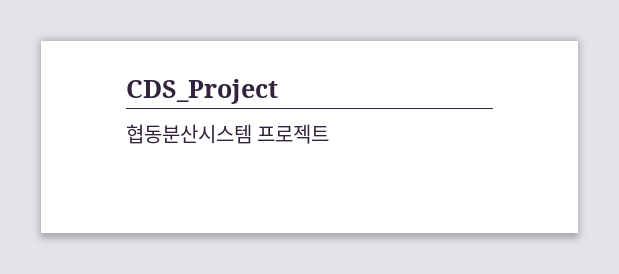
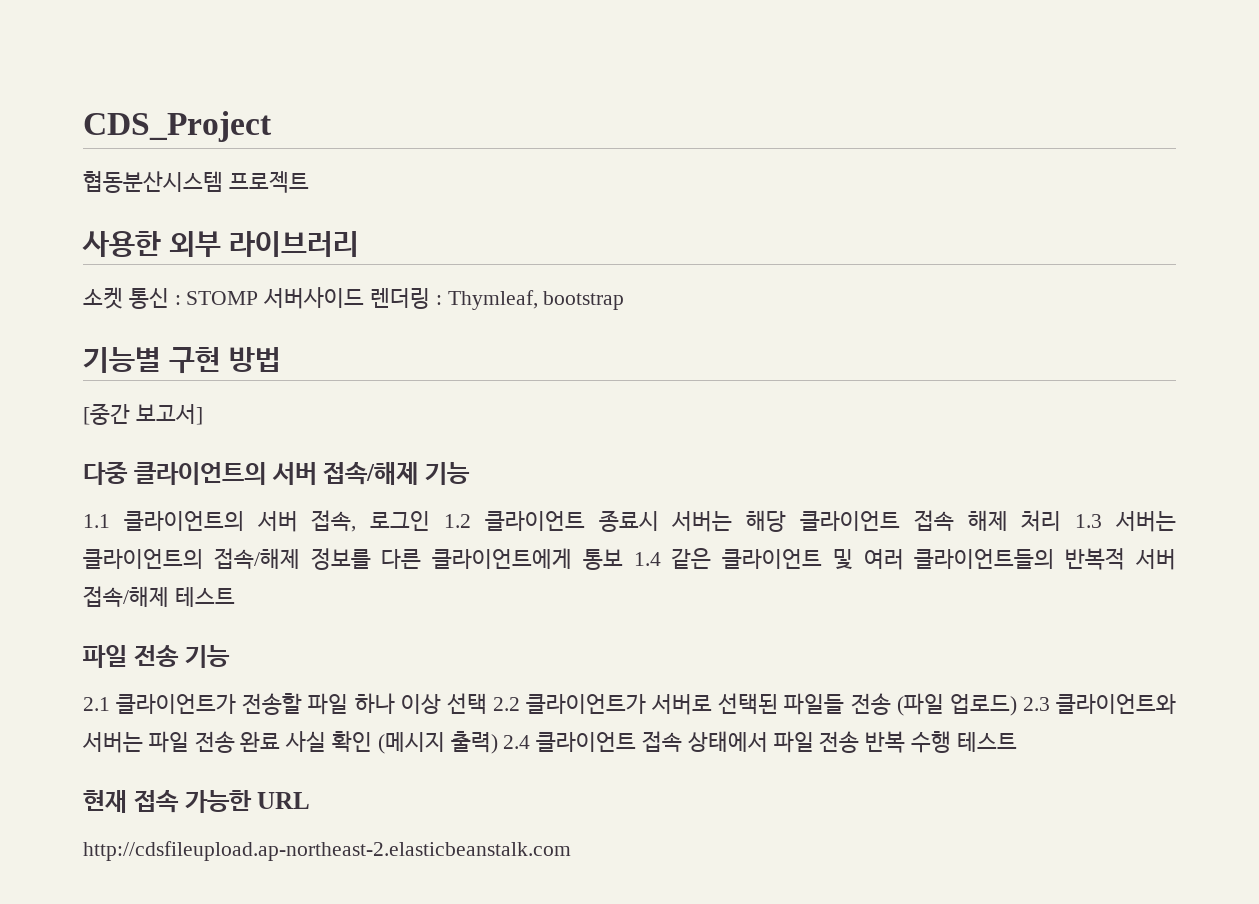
+ 사용한 외부 라이브러리
+ 소켓 통신 : STOMP 서버사이드 렌더링 : Thymleaf, bootstrap
+ 기능별 구현 방법
+ [중간 보고서]
+ 다중 클라이언트의 서버 접속/해제 기능
+ 1.1 클라이언트의 서버 접속, 로그인 1.2 클라이언트 종료시 서버는 해당 클라이언트 접속 해제 처리 1.3 서버는 클라이언트의 접속/해제 정보를 다른 클라이언트에게 통보 1.4 같은 클라이언트 및 여러 클라이언트들의 반복적 서버 접속/해제 테스트
+ 파일 전송 기능
+ 2.1 클라이언트가 전송할 파일 하나 이상 선택 2.2 클라이언트가 서버로 선택된 파일들 전송 (파일 업로드) 2.3 클라이언트와 서버는 파일 전송 완료 사실 확인 (메시지 출력) 2.4 클라이언트 접속 상태에서 파일 전송 반복 수행 테스트
+ 현재 접속 가능한 URL
+ http://cdsfileupload.ap-northeast-2.elasticbeanstalk.com

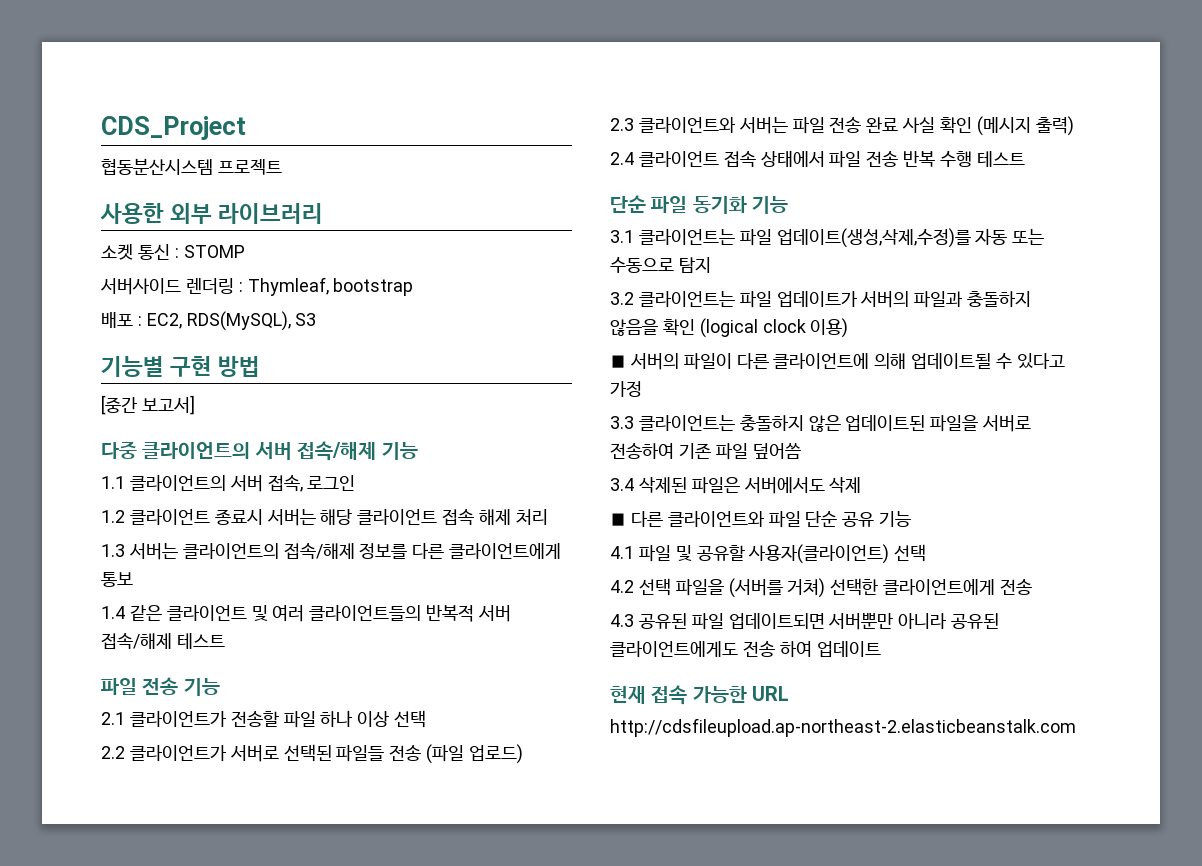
- 소켓 통신 : STOMP 서버사이드 렌더링 : Thymleaf, bootstrap
+ 소켓 통신 : STOMP
+ 서버사이드 렌더링 : Thymleaf, bootstrap
+ 배포 : EC2, RDS(MySQL), S3
- 1.1 클라이언트의 서버 접속, 로그인 1.2 클라이언트 종료시 서버는 해당 클라이언트 접속 해제 처리 1.3 서버는 클라이언트의 접속/해제 정보를 다른 클라이언트에게 통보 1.4 같은 클라이언트 및 여러 클라이언트들의 반복적 서버 접속/해제 테스트
+ 1.1 클라이언트의 서버 접속, 로그인
+ 1.2 클라이언트 종료시 서버는 해당 클라이언트 접속 해제 처리
+ 1.3 서버는 클라이언트의 접속/해제 정보를 다른 클라이언트에게 통보
+ 1.4 같은 클라이언트 및 여러 클라이언트들의 반복적 서버 접속/해제 테스트
- 2.1 클라이언트가 전송할 파일 하나 이상 선택 2.2 클라이언트가 서버로 선택된 파일들 전송 (파일 업로드) 2.3 클라이언트와 서버는 파일 전송 완료 사실 확인 (메시지 출력) 2.4 클라이언트 접속 상태에서 파일 전송 반복 수행 테스트
+ 2.1 클라이언트가 전송할 파일 하나 이상 선택
+ 2.2 클라이언트가 서버로 선택된 파일들 전송 (파일 업로드)
+ 2.3 클라이언트와 서버는 파일 전송 완료 사실 확인 (메시지 출력)
+ 2.4 클라이언트 접속 상태에서 파일 전송 반복 수행 테스트
+ 단순 파일 동기화 기능
+ 3.1 클라이언트는 파일 업데이트(생성,삭제,수정)를 자동 또는 수동으로 탐지
+ 3.2 클라이언트는 파일 업데이트가 서버의 파일과 충돌하지 않음을 확인 (logical clock 이용)
+ ◼ 서버의 파일이 다른 클라이언트에 의해 업데이트될 수 있다고 가정
+ 3.3 클라이언트는 충돌하지 않은 업데이트된 파일을 서버로 전송하여 기존 파일 덮어씀
+ 3.4 삭제된 파일은 서버에서도 삭제
+ ◼ 다른 클라이언트와 파일 단순 공유 기능
+ 4.1 파일 및 공유할 사용자(클라이언트) 선택
+ 4.2 선택 파일을 (서버를 거쳐) 선택한 클라이언트에게 전송
+ 4.3 공유된 파일 업데이트되면 서버뿐만 아니라 공유된 클라이언트에게도 전송 하여 업데이트

